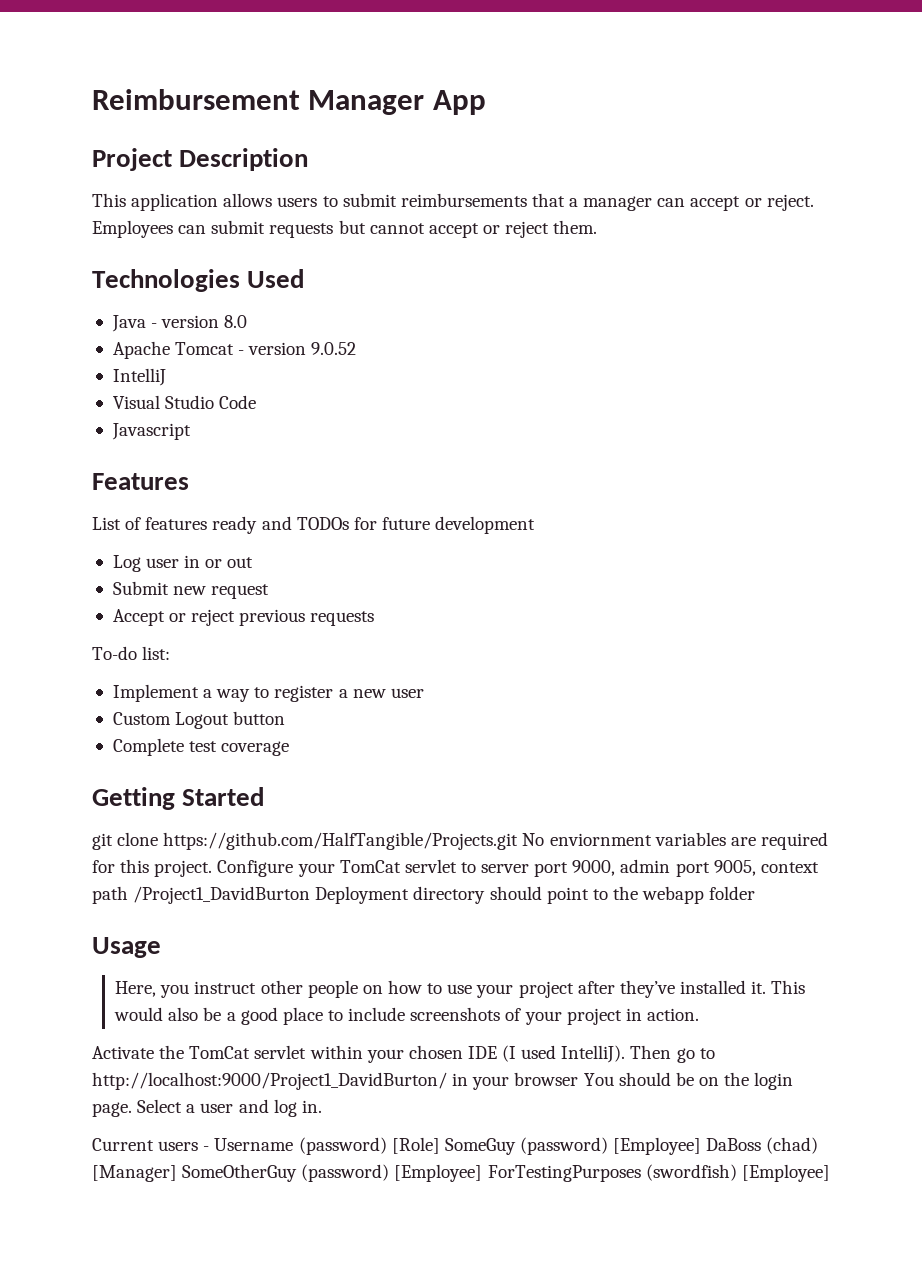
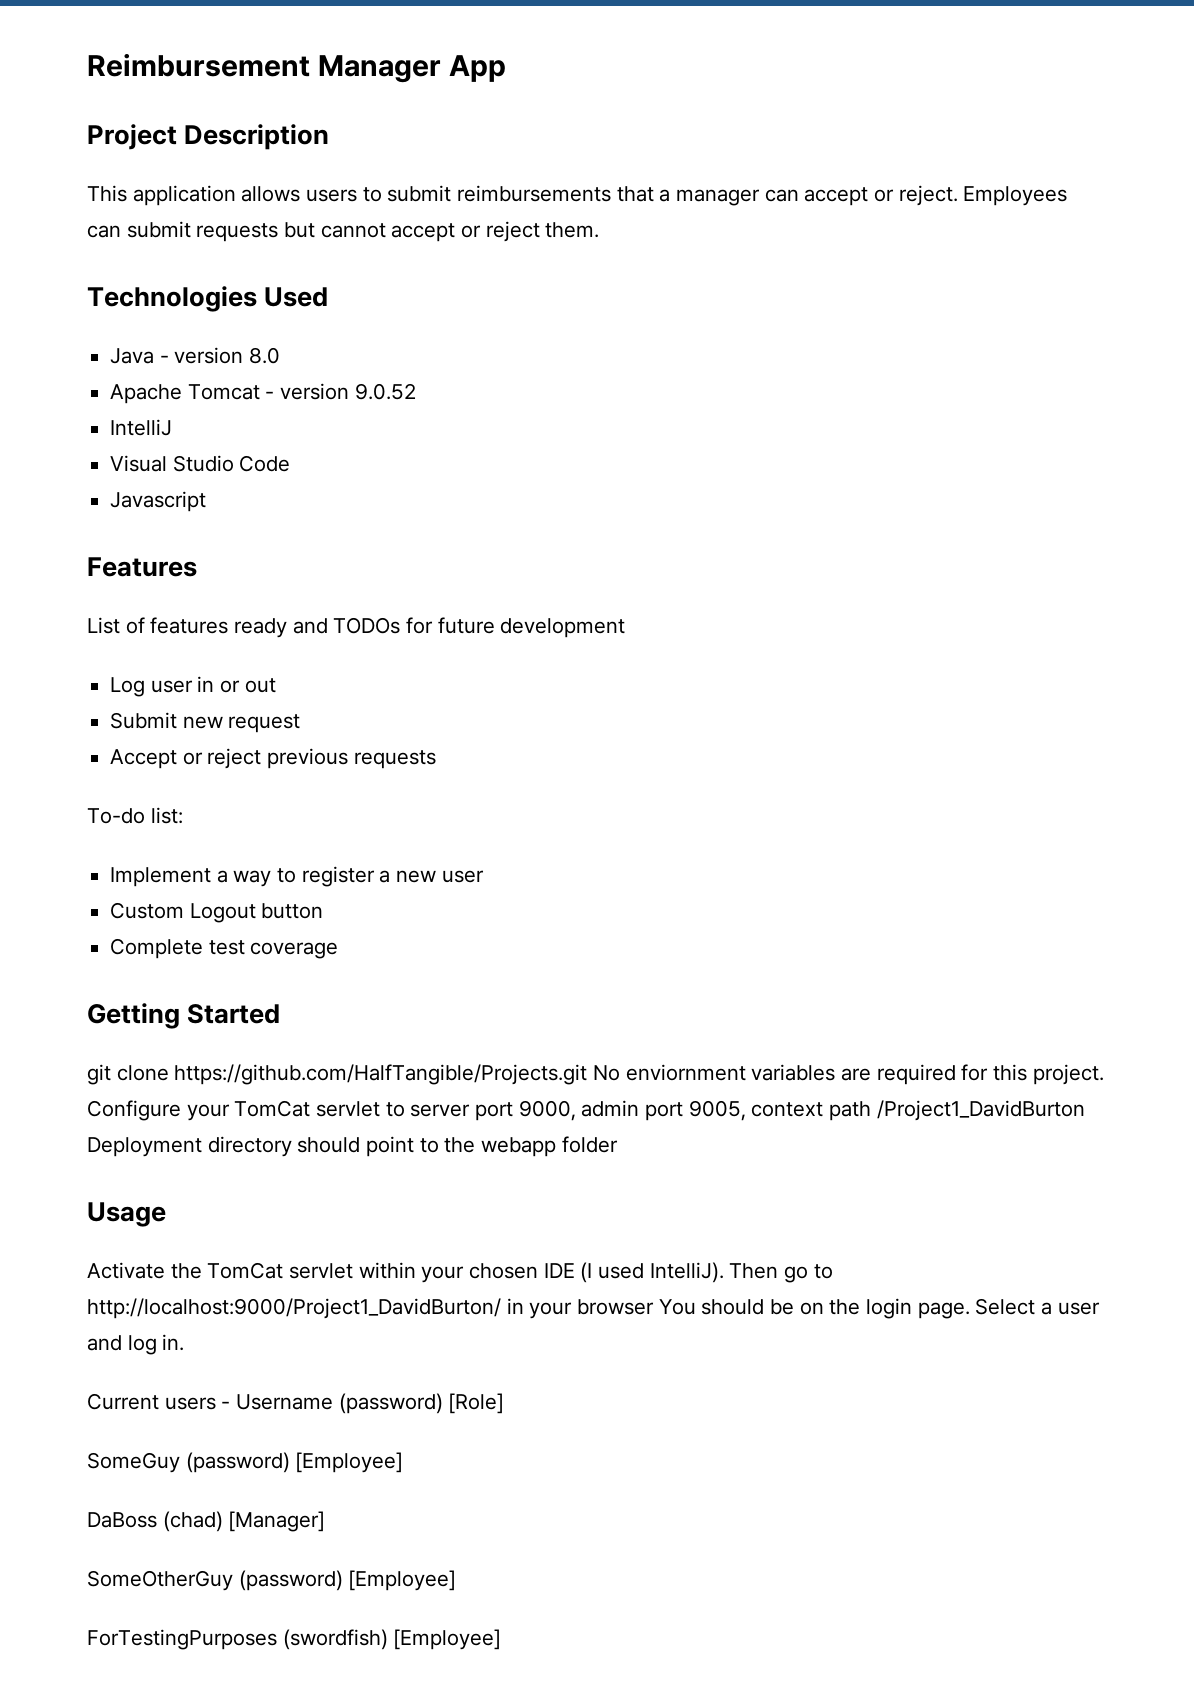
- Here, you instruct other people on how to use your project after they’ve installed it. This would also be a good place to include screenshots of your project in action.
- Current users - Username (password) [Role] SomeGuy (password) [Employee] DaBoss (chad) [Manager] SomeOtherGuy (password) [Employee] ForTestingPurposes (swordfish) [Employee]
+ Current users - Username (password) [Role]
+ SomeGuy (password) [Employee]
+ DaBoss (chad) [Manager]
+ SomeOtherGuy (password) [Employee]
+ ForTestingPurposes (swordfish) [Employee]

